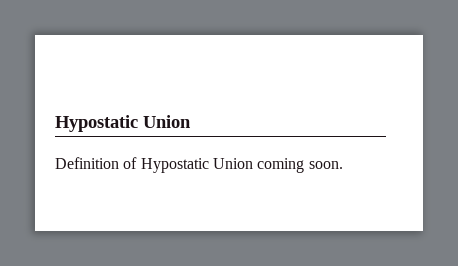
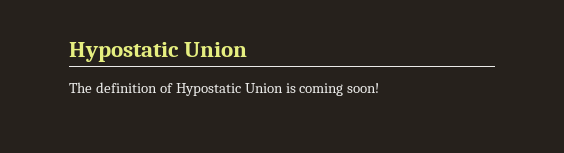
- Definition of Hypostatic Union coming soon.
+ The definition of Hypostatic Union is coming soon!

